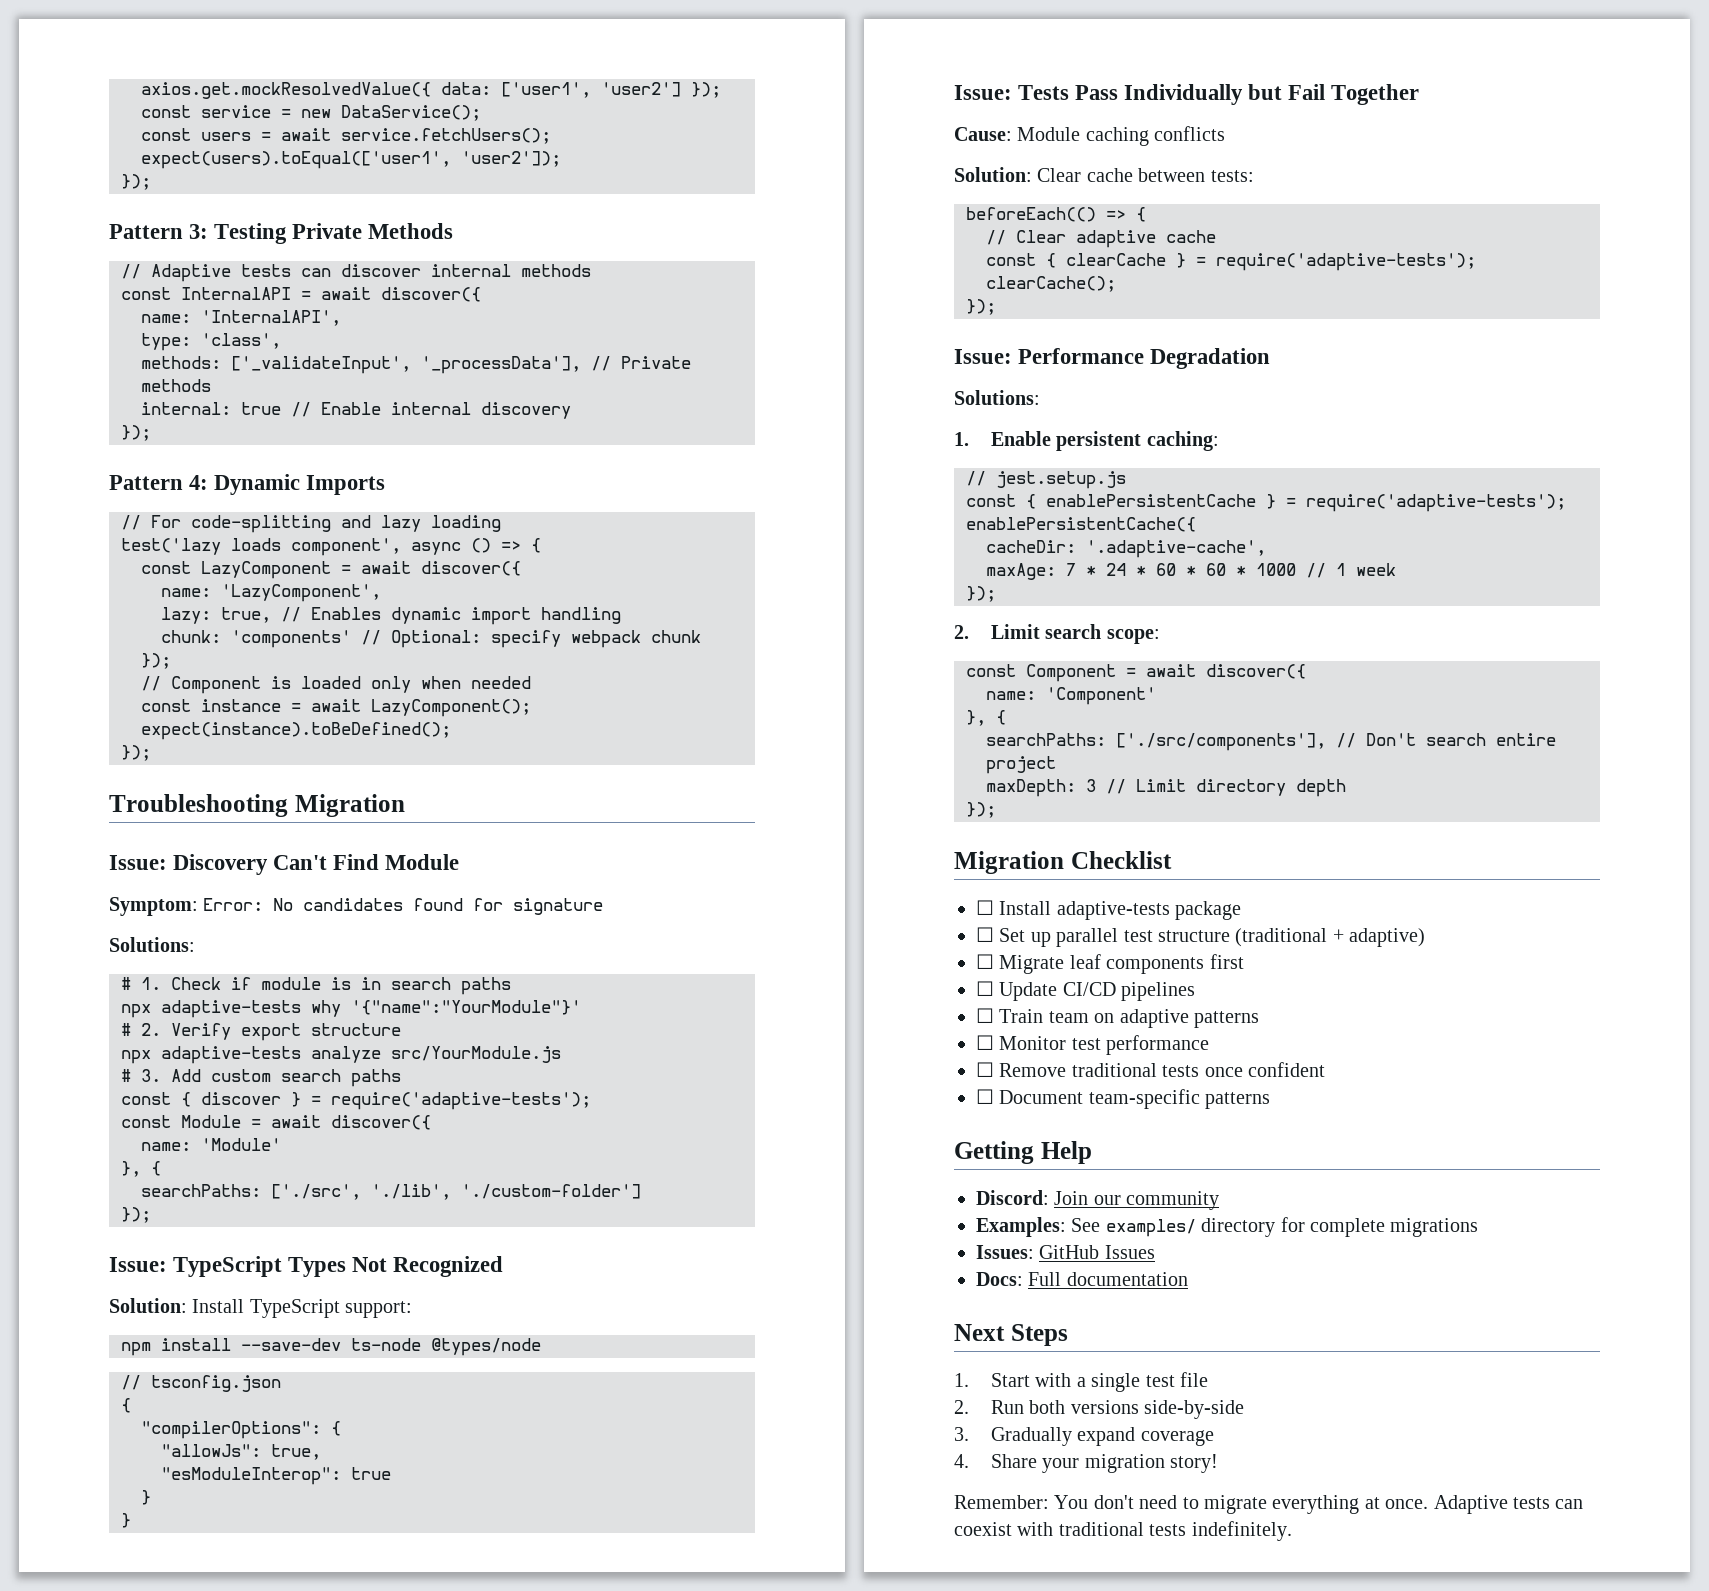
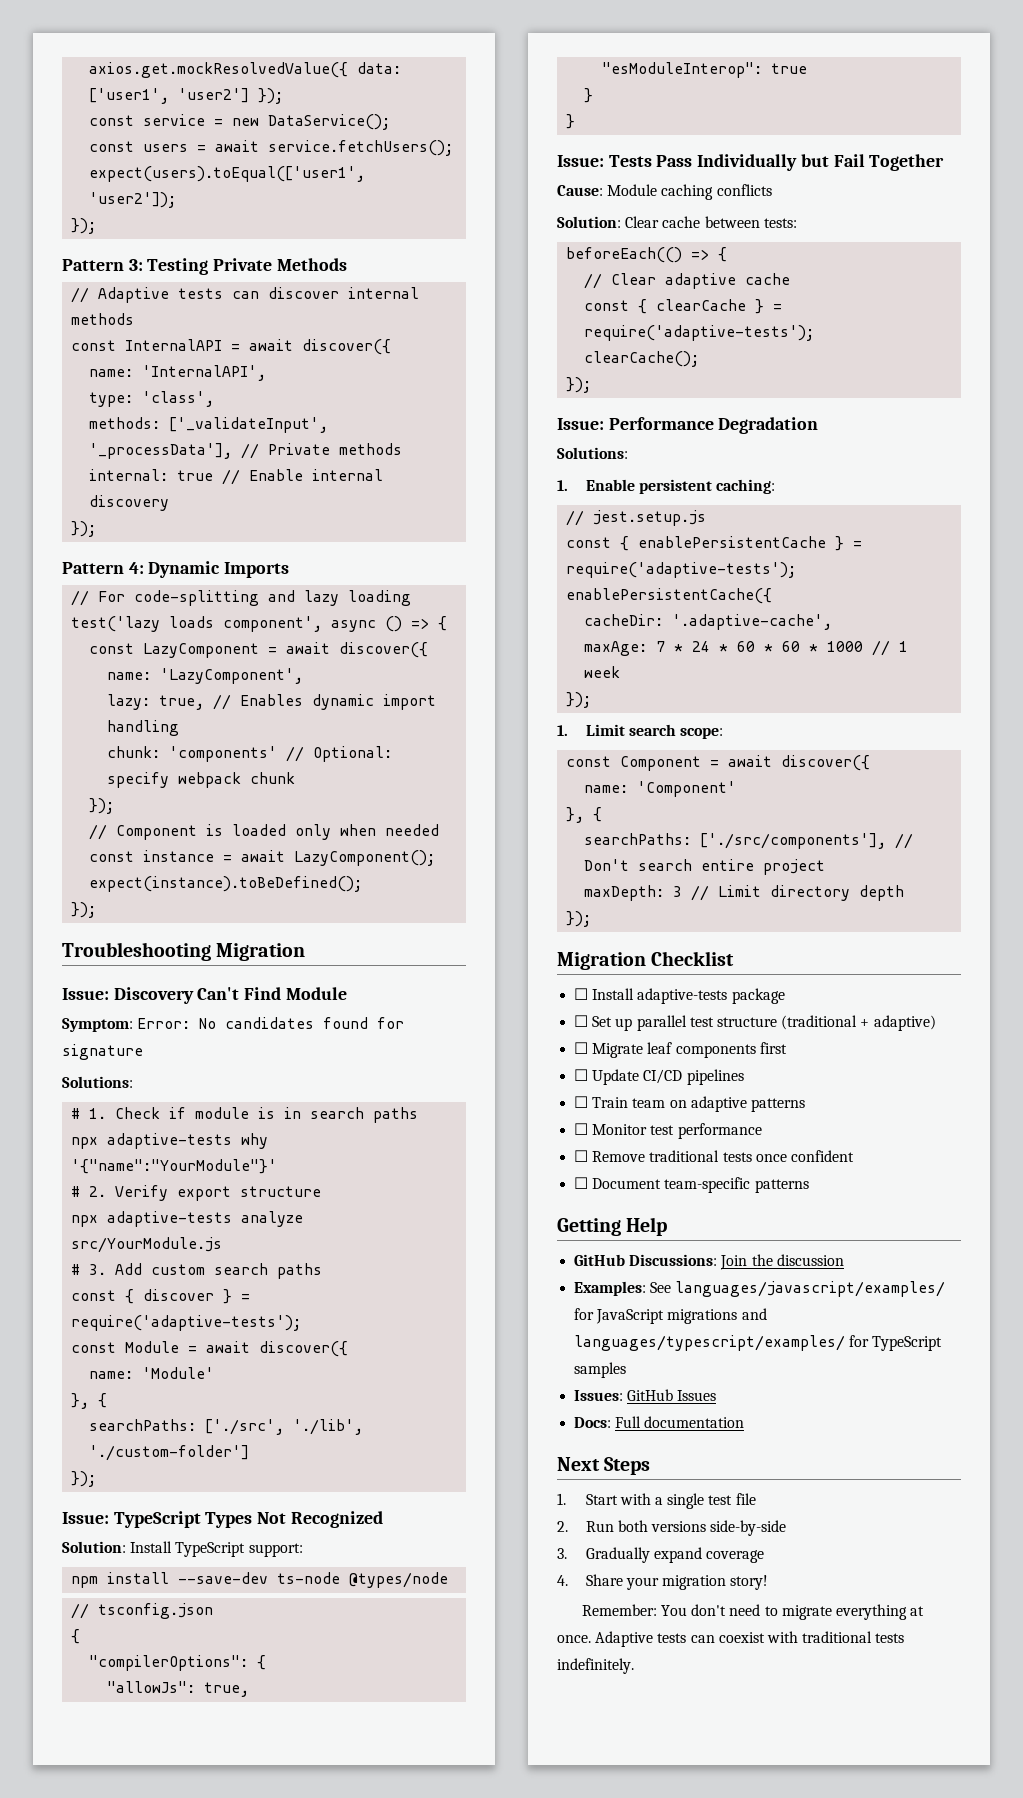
- 2. Limit search scope:
+ 1. Limit search scope:
- Discord: Join our community
- Examples: See examples/ directory for complete migrations
+ GitHub Discussions: Join the discussion
+ Examples: See languages/javascript/examples/ for JavaScript migrations and languages/typescript/examples/ for TypeScript samples

